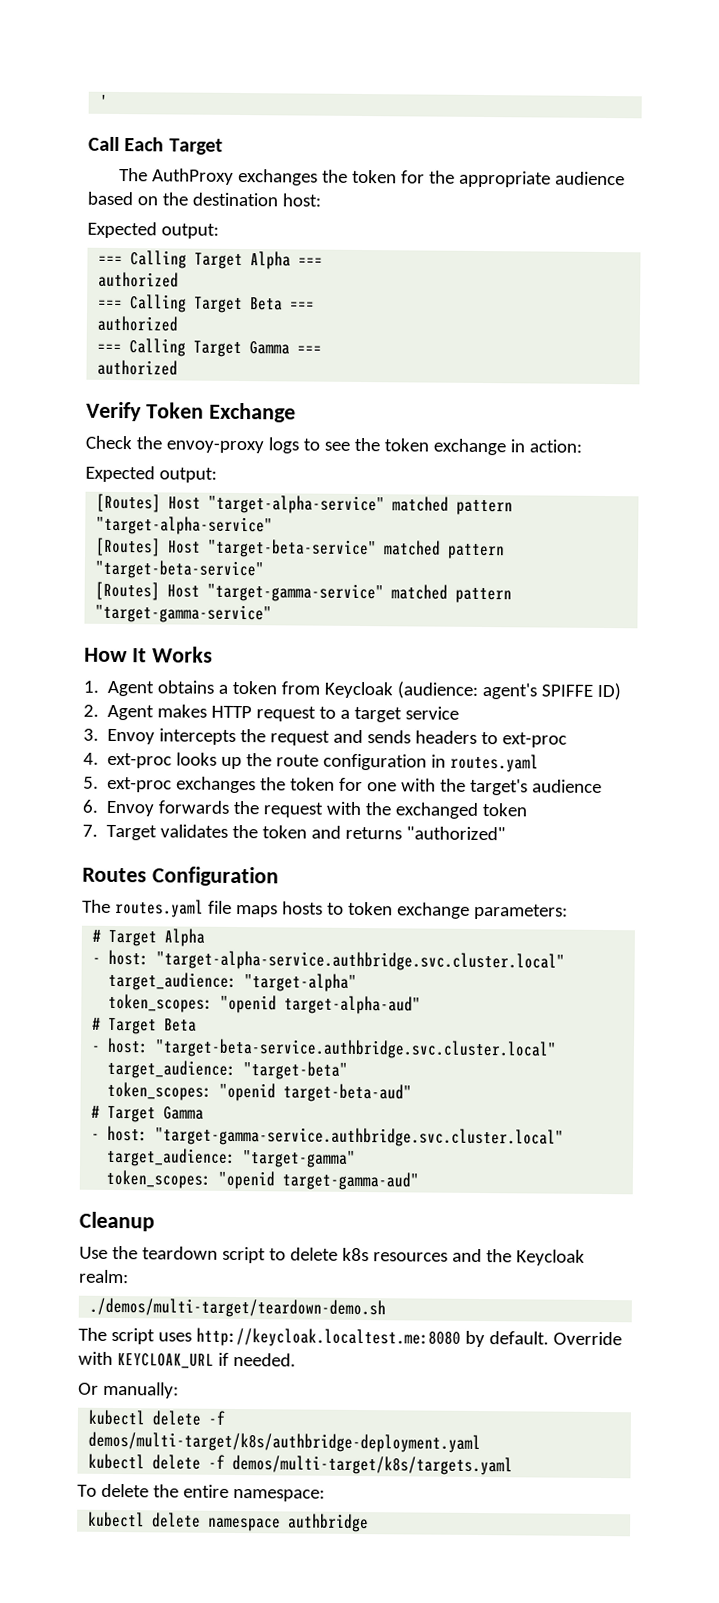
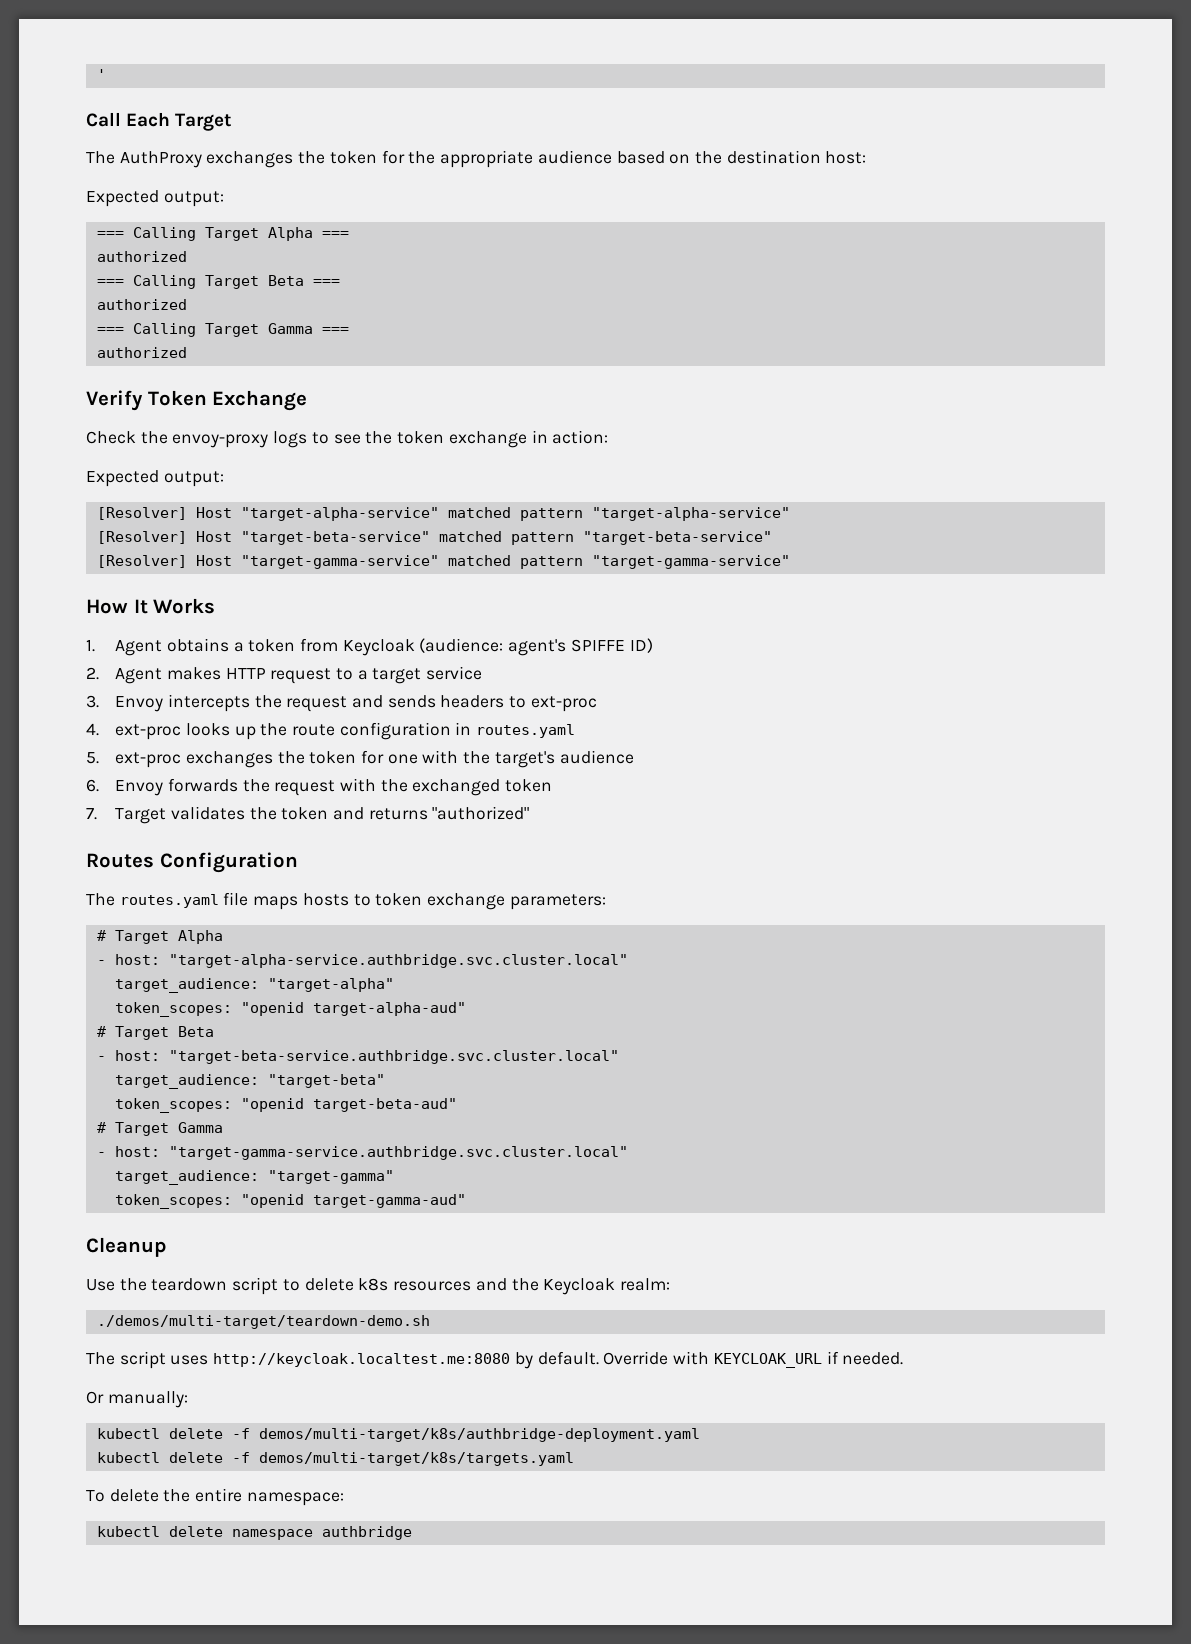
- [Routes] Host "target-alpha-service" matched pattern "target-alpha-service"
+ [Resolver] Host "target-alpha-service" matched pattern "target-alpha-service"
- [Routes] Host "target-beta-service" matched pattern "target-beta-service"
+ [Resolver] Host "target-beta-service" matched pattern "target-beta-service"
- [Routes] Host "target-gamma-service" matched pattern "target-gamma-service"
+ [Resolver] Host "target-gamma-service" matched pattern "target-gamma-service"

